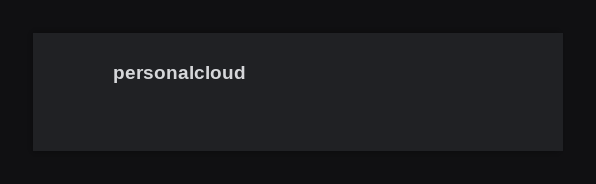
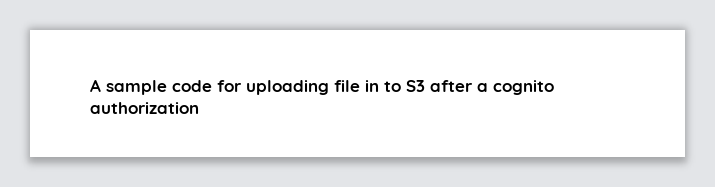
- personalcloud
+ A sample code for uploading file in to S3 after a cognito authorization

